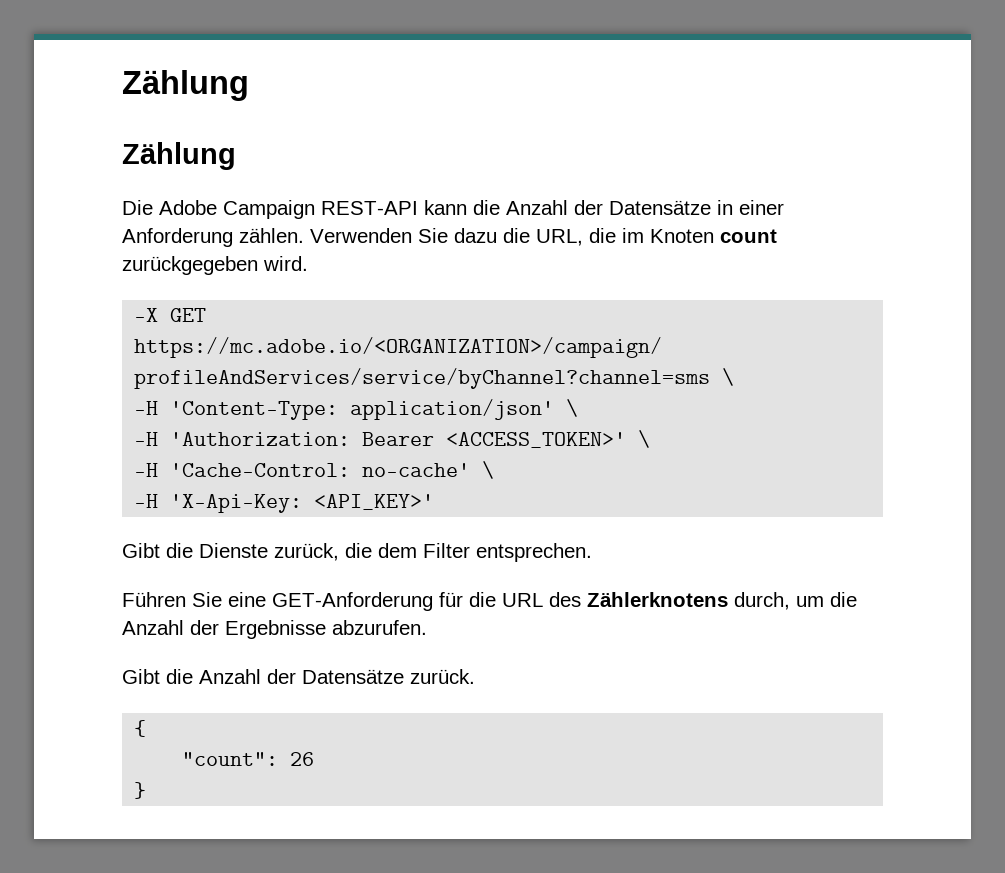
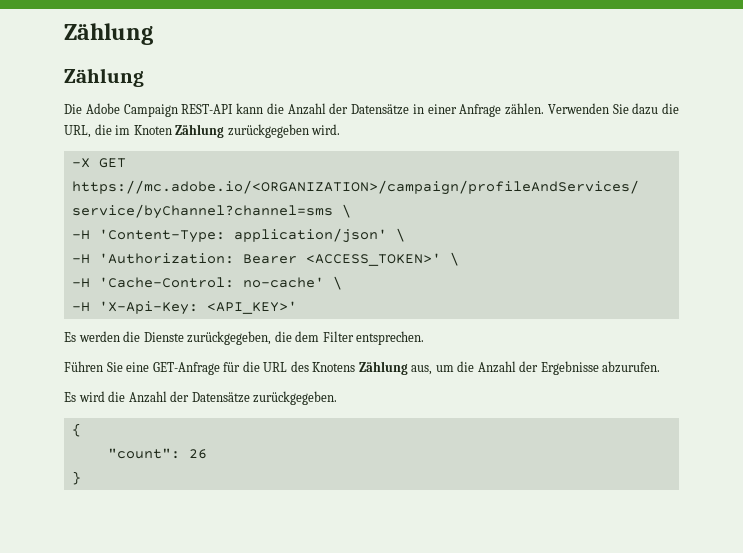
- Die Adobe Campaign REST-API kann die Anzahl der Datensätze in einer Anforderung zählen.
+ Die Adobe Campaign REST-API kann die Anzahl der Datensätze in einer Anfrage zählen.
- Verwenden Sie dazu die URL, die im Knoten count zurückgegeben wird.
+ Verwenden Sie dazu die URL, die im Knoten Zählung zurückgegeben wird.
- Gibt die Dienste zurück, die dem Filter entsprechen.
+ Es werden die Dienste zurückgegeben, die dem Filter entsprechen.
- Führen Sie eine GET-Anforderung für die URL des Zählerknotens durch, um die Anzahl der Ergebnisse abzurufen.
+ Führen Sie eine GET-Anfrage für die URL des Knotens Zählung aus, um die Anzahl der Ergebnisse abzurufen.
- Gibt die Anzahl der Datensätze zurück.
+ Es wird die Anzahl der Datensätze zurückgegeben.

